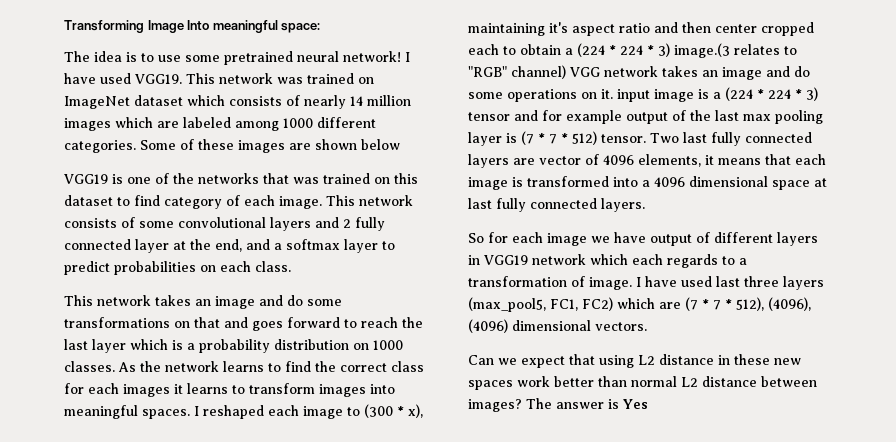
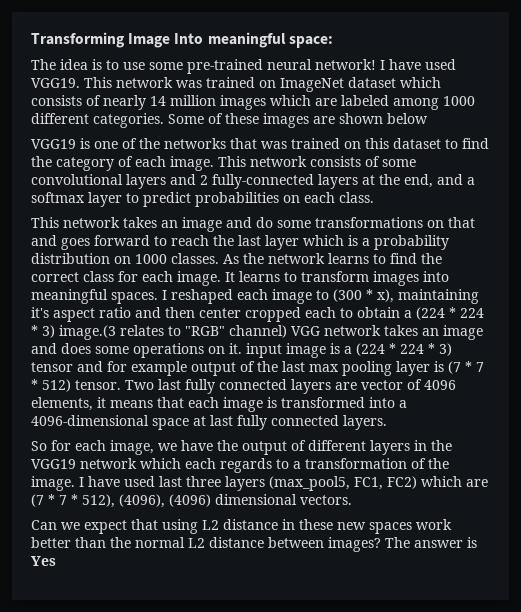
- The idea is to use some pretrained neural network!
+ The idea is to use some pre-trained neural network!
- VGG19 is one of the networks that was trained on this dataset to find category of each image.
+ VGG19 is one of the networks that was trained on this dataset to find the category of each image.
- This network consists of some convolutional layers and 2 fully connected layer at the end, and a softmax layer to predict probabilities on each class.
+ This network consists of some convolutional layers and 2 fully-connected layers at the end, and a softmax layer to predict probabilities on each class.
- As the network learns to find the correct class for each images it learns to transform images into meaningful spaces.
+ As the network learns to find the correct class for each image. It learns to transform images into meaningful spaces.
- I reshaped each image to (300 * x), maintaining it's aspect ratio and then center cropped each to obtain a (224 * 224 * 3) image.(3 relates to "RGB" channel) VGG network takes an image and do some operations on it. input image is a (224 * 224 * 3) tensor and for example output of the last max pooling layer is (7 * 7 * 512) tensor.
+ I reshaped each image to (300 * x), maintaining it's aspect ratio and then center cropped each to obtain a (224 * 224 * 3) image.(3 relates to "RGB" channel) VGG network takes an image and does some operations on it. input image is a (224 * 224 * 3) tensor and for example output of the last max pooling layer is (7 * 7 * 512) tensor.
- Two last fully connected layers are vector of 4096 elements, it means that each image is transformed into a 4096 dimensional space at last fully connected layers.
+ Two last fully connected layers are vector of 4096 elements, it means that each image is transformed into a 4096-dimensional space at last fully connected layers.
- So for each image we have output of different layers in VGG19 network which each regards to a transformation of image.
+ So for each image, we have the output of different layers in the VGG19 network which each regards to a transformation of the image.
- Can we expect that using L2 distance in these new spaces work better than normal L2 distance between images?
+ Can we expect that using L2 distance in these new spaces work better than the normal L2 distance between images?

